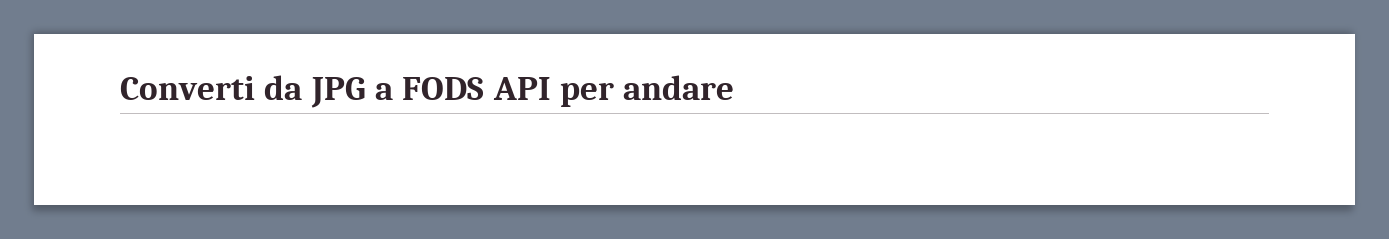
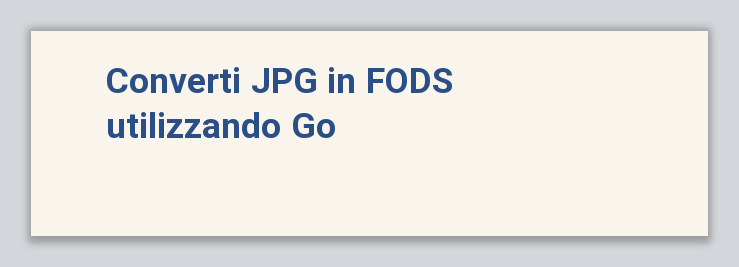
- Converti da JPG a FODS API per andare
+ Converti JPG in FODS utilizzando Go

